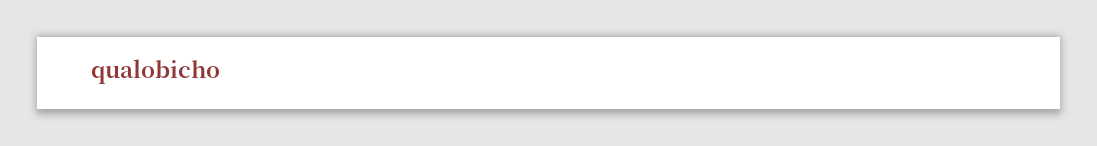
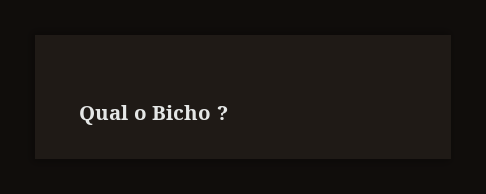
- qualobicho
+ Qual o Bicho ?

